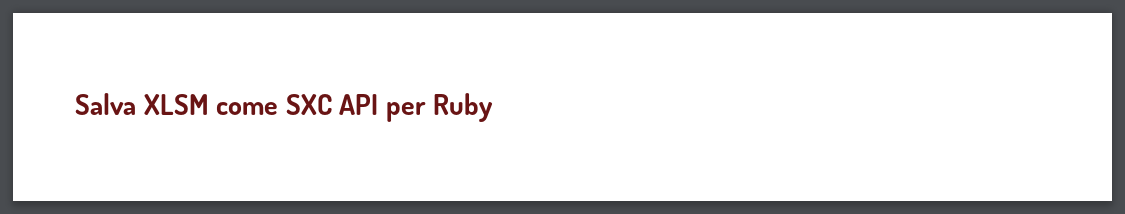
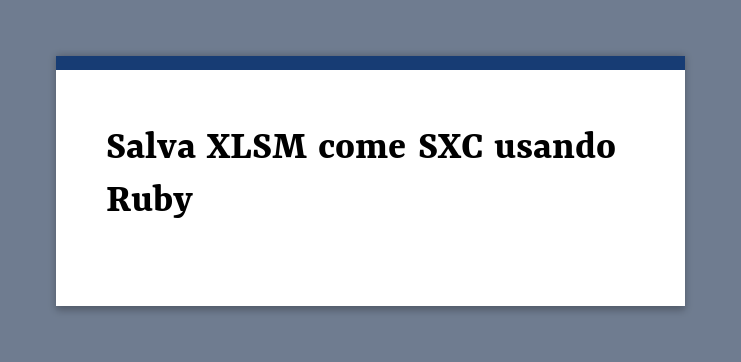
- Salva XLSM come SXC API per Ruby
+ Salva XLSM come SXC usando Ruby

